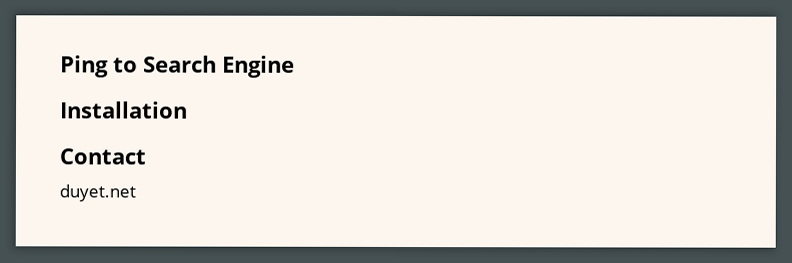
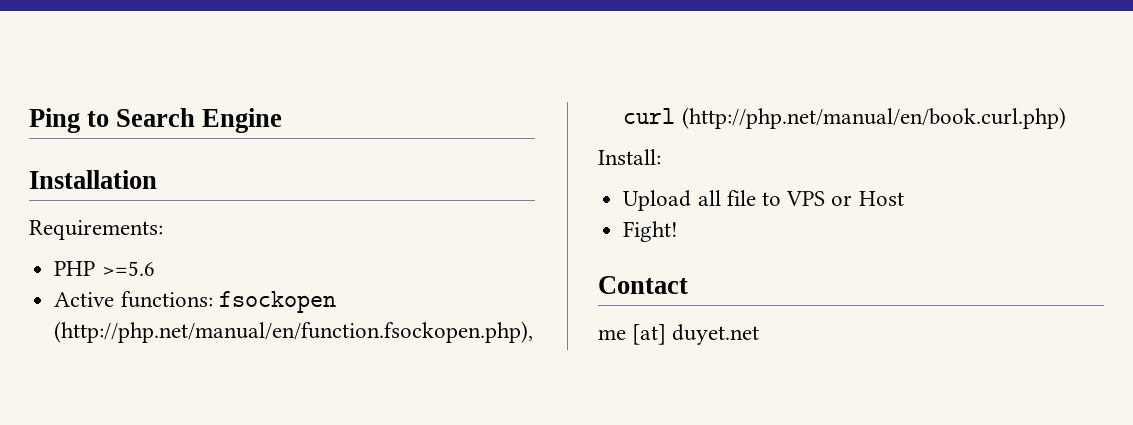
+ Requirements:
+ PHP >=5.6
+ Active functions: fsockopen (http://php.net/manual/en/function.fsockopen.php), curl (http://php.net/manual/en/book.curl.php)
+ Install:
+ Upload all file to VPS or Host
+ Fight!
- duyet.net
+ me [at] duyet.net

